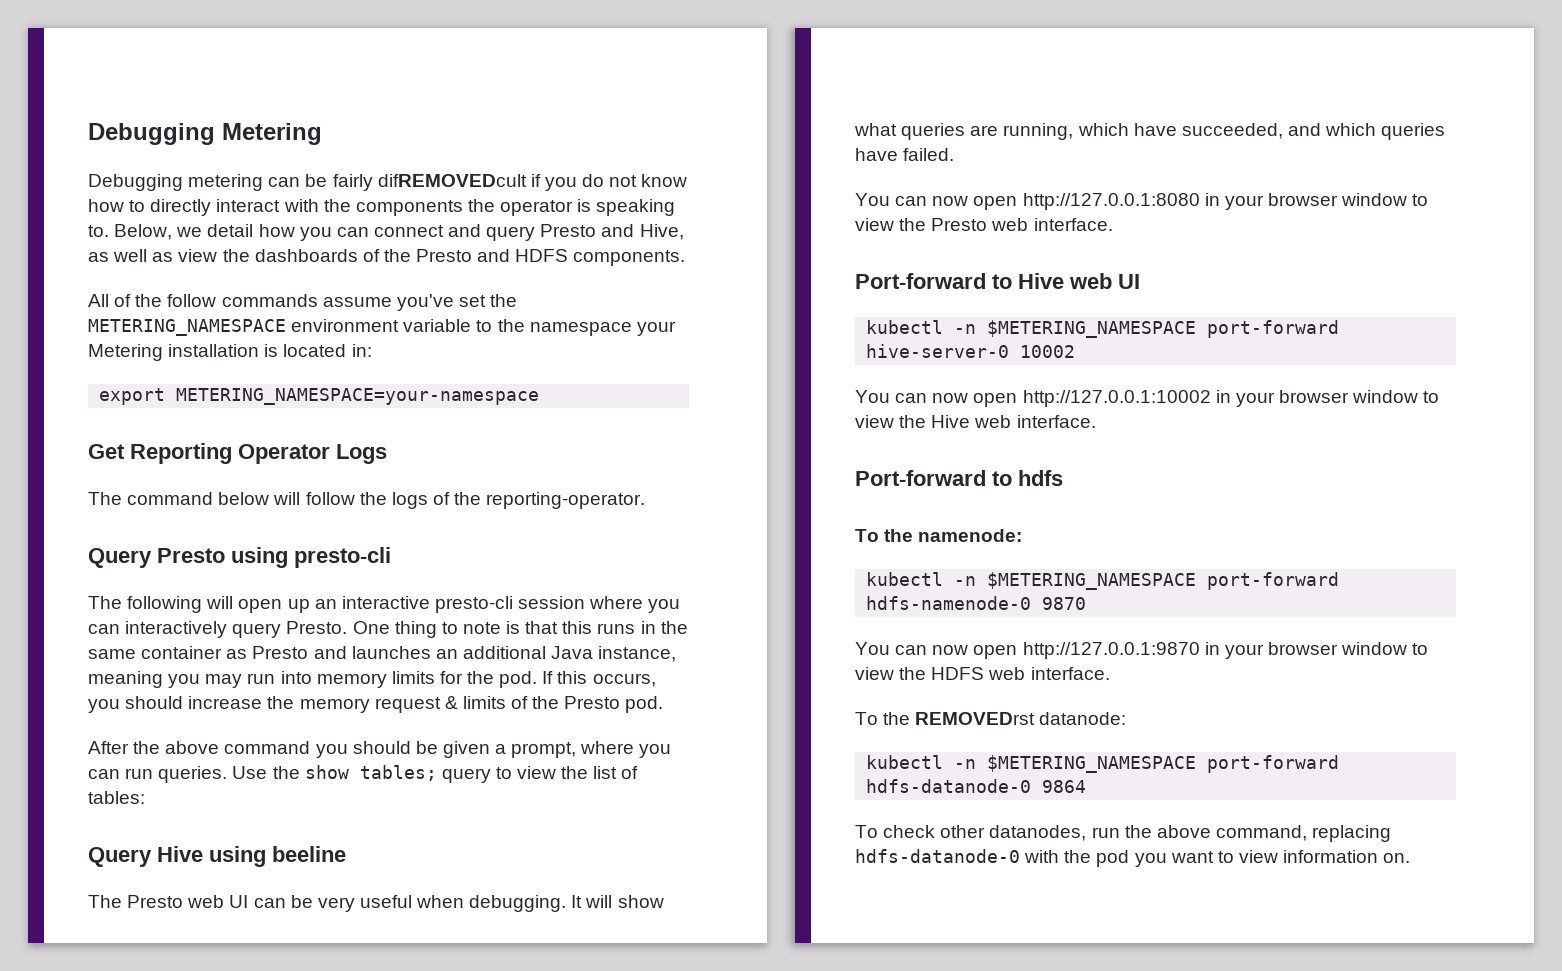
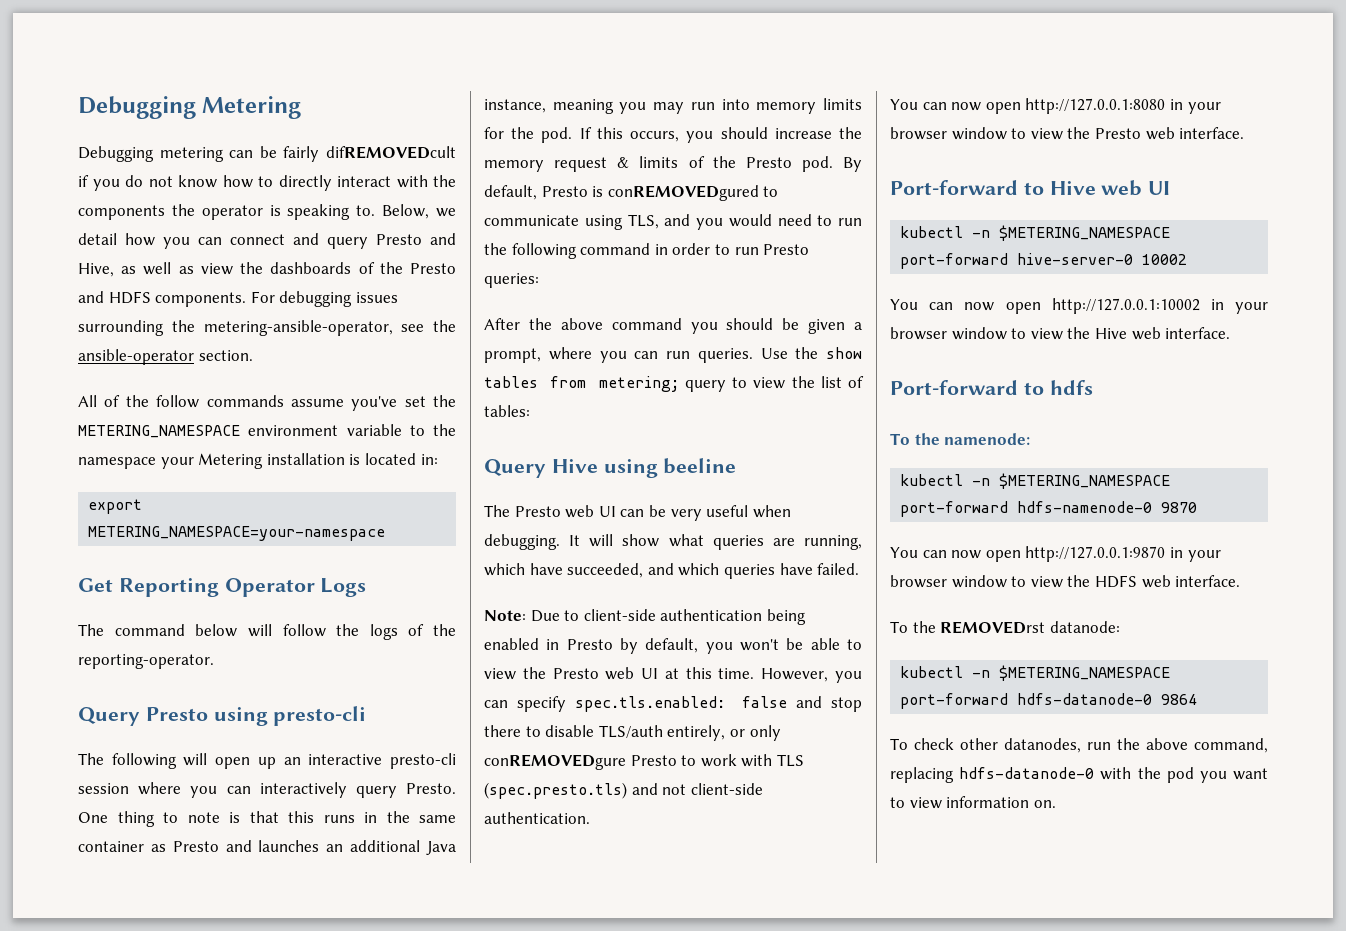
+ For debugging issues surrounding the metering-ansible-operator, see the ansible-operator section.
+ By default, Presto is conREMOVEDgured to communicate using TLS, and you would need to run the following command in order to run Presto queries:
- Use the show tables; query to view the list of tables:
+ Use the show tables from metering; query to view the list of tables:
+ Note: Due to client-side authentication being enabled in Presto by default, you won't be able to view the Presto web UI at this time. However, you can specify spec.tls.enabled: false and stop there to disable TLS/auth entirely, or only conREMOVEDgure Presto to work with TLS (spec.presto.tls) and not client-side authentication.

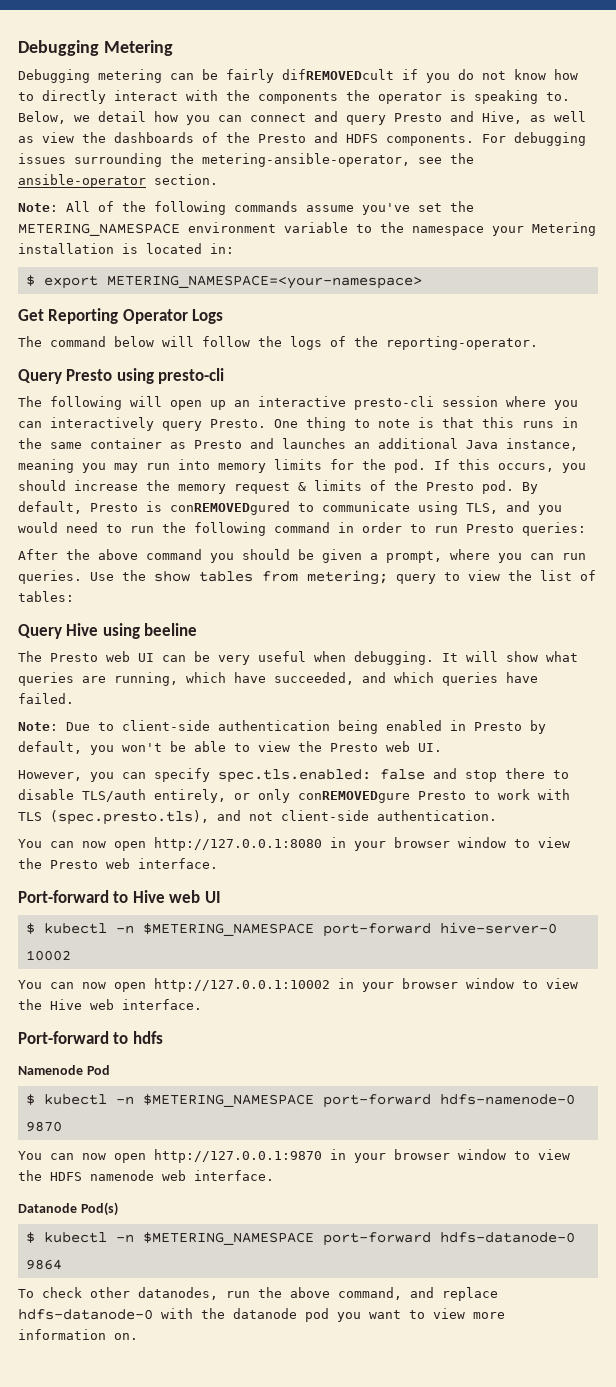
- All of the follow commands assume you've set the METERING_NAMESPACE environment variable to the namespace your Metering installation is located in:
+ Note: All of the following commands assume you've set the METERING_NAMESPACE environment variable to the namespace your Metering installation is located in:
- export METERING_NAMESPACE=your-namespace
+ $ export METERING_NAMESPACE=<your-namespace>
- Note: Due to client-side authentication being enabled in Presto by default, you won't be able to view the Presto web UI at this time. However, you can specify spec.tls.enabled: false and stop there to disable TLS/auth entirely, or only conREMOVEDgure Presto to work with TLS (spec.presto.tls) and not client-side authentication.
+ Note: Due to client-side authentication being enabled in Presto by default, you won't be able to view the Presto web UI.
+ However, you can specify spec.tls.enabled: false and stop there to disable TLS/auth entirely, or only conREMOVEDgure Presto to work with TLS (spec.presto.tls), and not client-side authentication.
- kubectl -n $METERING_NAMESPACE port-forward hive-server-0 10002
+ $ kubectl -n $METERING_NAMESPACE port-forward hive-server-0 10002
- To the namenode:
- kubectl -n $METERING_NAMESPACE port-forward hdfs-namenode-0 9870
+ Namenode Pod
+ $ kubectl -n $METERING_NAMESPACE port-forward hdfs-namenode-0 9870
- You can now open http://127.0.0.1:9870 in your browser window to view the HDFS web interface.
- To the REMOVEDrst datanode:
- kubectl -n $METERING_NAMESPACE port-forward hdfs-datanode-0 9864
+ You can now open http://127.0.0.1:9870 in your browser window to view the HDFS namenode web interface.
+ Datanode Pod(s)
+ $ kubectl -n $METERING_NAMESPACE port-forward hdfs-datanode-0 9864
- To check other datanodes, run the above command, replacing hdfs-datanode-0 with the pod you want to view information on.
+ To check other datanodes, run the above command, and replace hdfs-datanode-0 with the datanode pod you want to view more information on.

